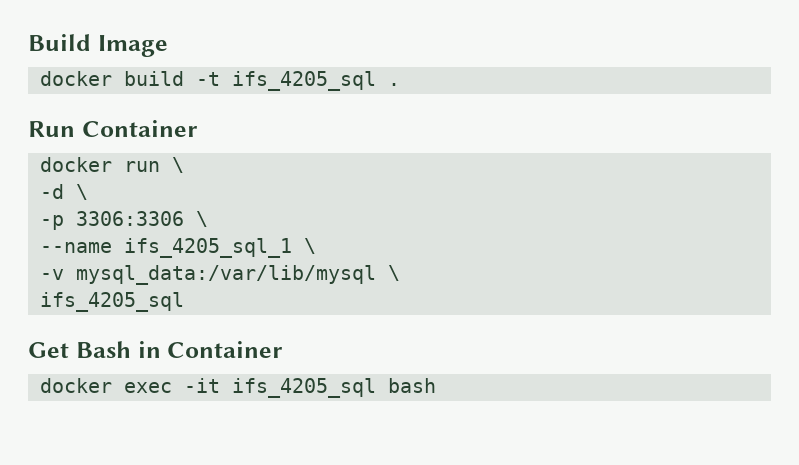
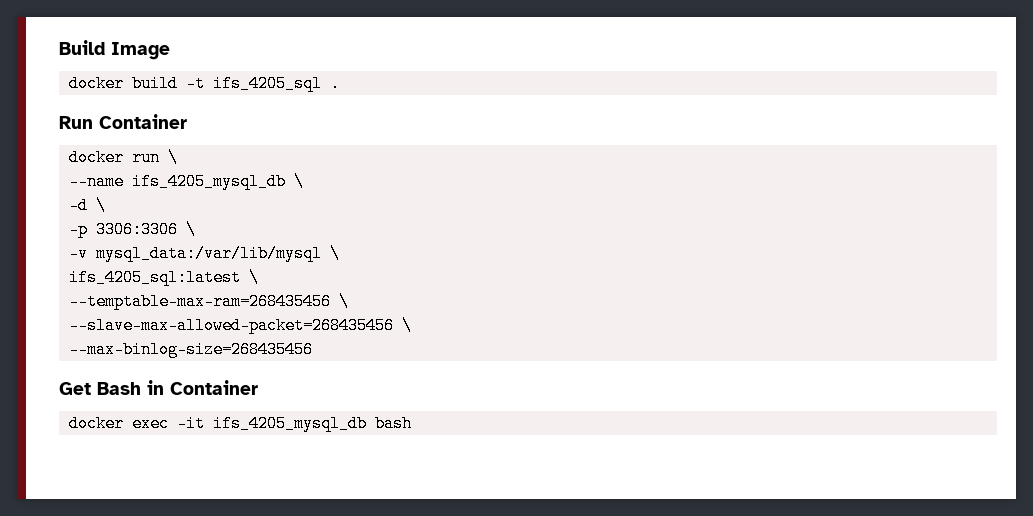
+ --name ifs_4205_mysql_db \
- --name ifs_4205_sql_1 \
  -v mysql_data:/var/lib/mysql \
- ifs_4205_sql
+ ifs_4205_sql:latest \
+ --temptable-max-ram=268435456 \
+ --slave-max-allowed-packet=268435456 \
+ --max-binlog-size=268435456
- docker exec -it ifs_4205_sql bash
+ docker exec -it ifs_4205_mysql_db bash

